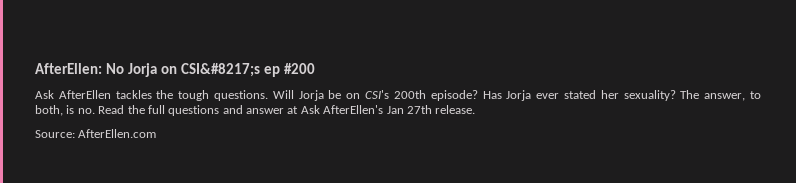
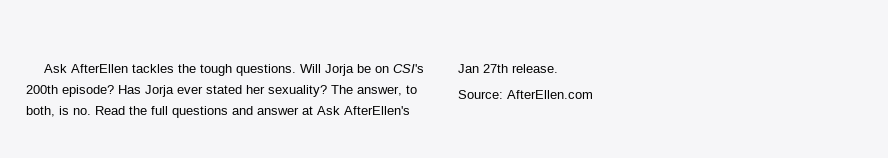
- AfterEllen: No Jorja on CSI&#8217;s ep #200

